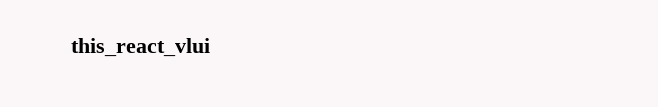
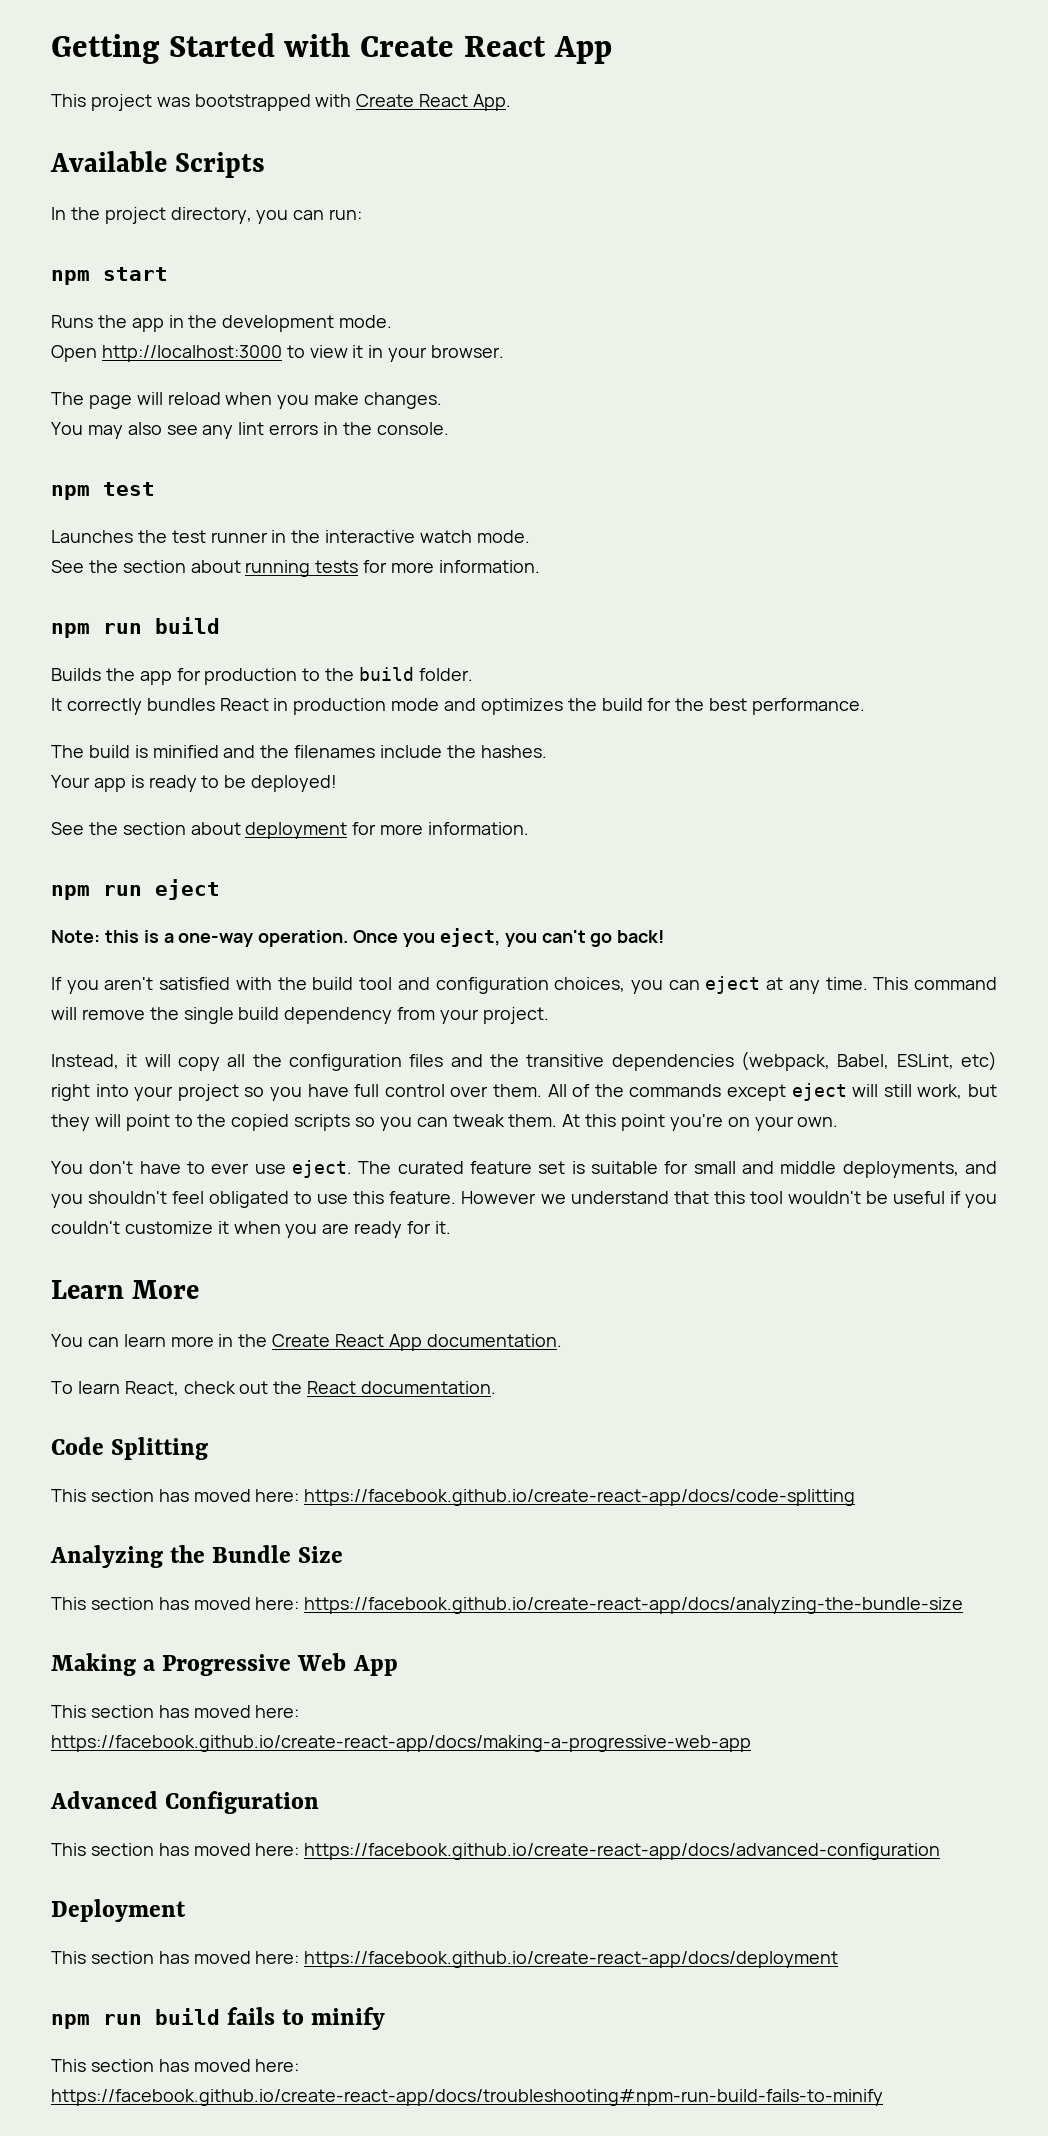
- this_react_vlui
+ Getting Started with Create React App
+ This project was bootstrapped with Create React App.
+ Available Scripts
+ In the project directory, you can run:
+ npm start
+ Runs the app in the development mode.
+ Open http://localhost:3000 to view it in your browser.
+ The page will reload when you make changes.
+ You may also see any lint errors in the console.
+ npm test
+ Launches the test runner in the interactive watch mode.
+ See the section about running tests for more information.
+ npm run build
+ Builds the app for production to the build folder.
+ It correctly bundles React in production mode and optimizes the build for the best performance.
+ The build is minified and the filenames include the hashes.
+ Your app is ready to be deployed!
+ See the section about deployment for more information.
+ npm run eject
+ Note: this is a one-way operation. Once you eject, you can't go back!
+ If you aren't satisfied with the build tool and configuration choices, you can eject at any time. This command will remove the single build dependency from your project.
+ Instead, it will copy all the configuration files and the transitive dependencies (webpack, Babel, ESLint, etc) right into your project so you have full control over them. All of the commands except eject will still work, but they will point to the copied scripts so you can tweak them. At this point you're on your own.
+ You don't have to ever use eject. The curated feature set is suitable for small and middle deployments, and you shouldn't feel obligated to use this feature. However we understand that this tool wouldn't be useful if you couldn't customize it when you are ready for it.
+ Learn More
+ You can learn more in the Create React App documentation.
+ To learn React, check out the React documentation.
+ Code Splitting
+ This section has moved here: https://facebook.github.io/create-react-app/docs/code-splitting
+ Analyzing the Bundle Size
+ This section has moved here: https://facebook.github.io/create-react-app/docs/analyzing-the-bundle-size
+ Making a Progressive Web App
+ This section has moved here: https://facebook.github.io/create-react-app/docs/making-a-progressive-web-app
+ Advanced Configuration
+ This section has moved here: https://facebook.github.io/create-react-app/docs/advanced-configuration
+ Deployment
+ This section has moved here: https://facebook.github.io/create-react-app/docs/deployment
+ npm run build fails to minify
+ This section has moved here: https://facebook.github.io/create-react-app/docs/troubleshooting#npm-run-build-fails-to-minify

